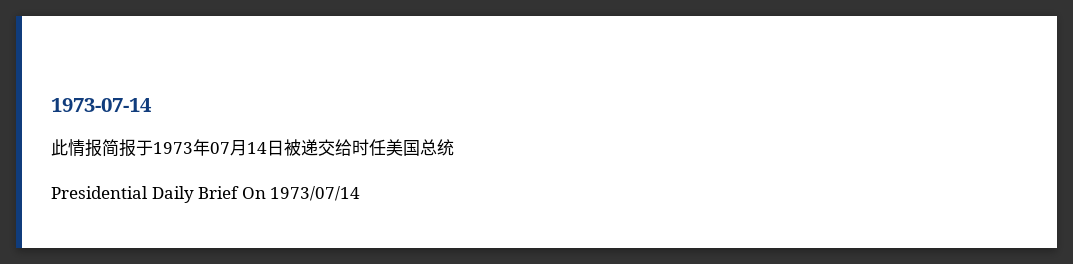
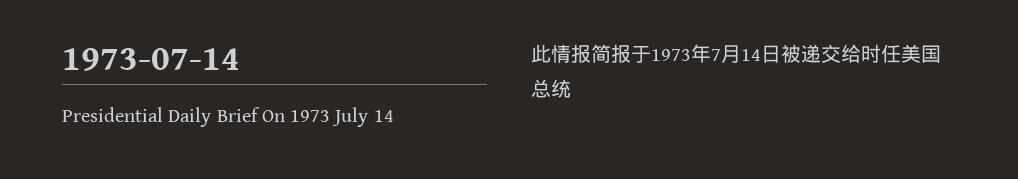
+ Presidential Daily Brief On 1973 July 14
- 此情报简报于1973年07月14日被递交给时任美国总统
+ 此情报简报于1973年7月14日被递交给时任美国总统
- Presidential Daily Brief On 1973/07/14

